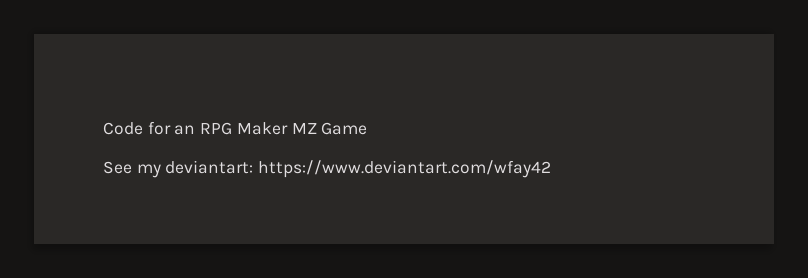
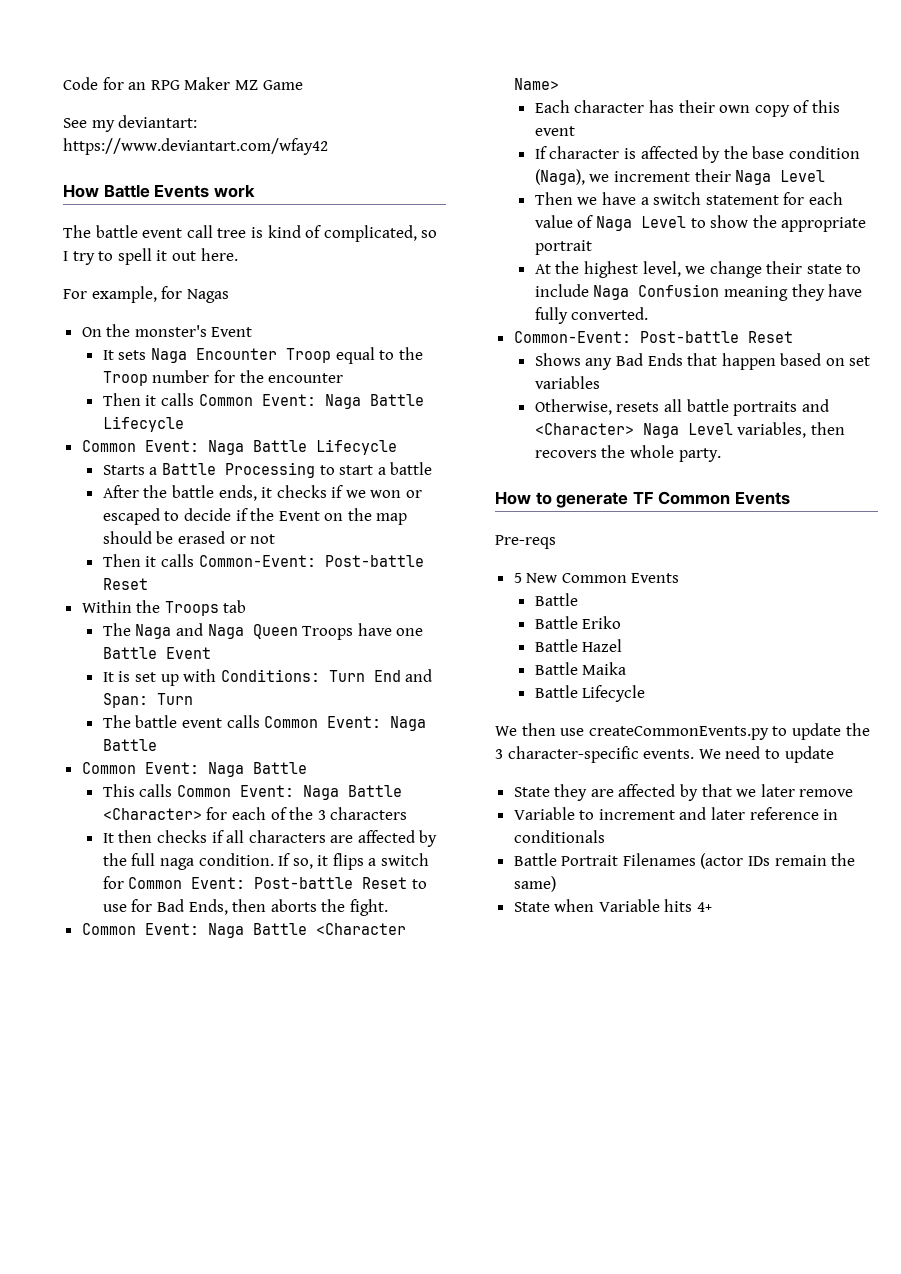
+ How Battle Events work
+ The battle event call tree is kind of complicated, so I try to spell it out here.
+ For example, for Nagas
+ On the monster's Event
+ It sets Naga Encounter Troop equal to the Troop number for the encounter
+ Then it calls Common Event: Naga Battle Lifecycle
+ Common Event: Naga Battle Lifecycle
+ Starts a Battle Processing to start a battle
+ After the battle ends, it checks if we won or escaped to decide if the Event on the map should be erased or not
+ Then it calls Common-Event: Post-battle Reset
+ Within the Troops tab
+ The Naga and Naga Queen Troops have one Battle Event
+ It is set up with Conditions: Turn End and Span: Turn
+ The battle event calls Common Event: Naga Battle
+ Common Event: Naga Battle
+ This calls Common Event: Naga Battle <Character> for each of the 3 characters
+ It then checks if all characters are affected by the full naga condition. If so, it flips a switch for Common Event: Post-battle Reset to use for Bad Ends, then aborts the fight.
+ Common Event: Naga Battle <Character Name>
+ Each character has their own copy of this event
+ If character is affected by the base condition (Naga), we increment their Naga Level
+ Then we have a switch statement for each value of Naga Level to show the appropriate portrait
+ At the highest level, we change their state to include Naga Confusion meaning they have fully converted.
+ Common-Event: Post-battle Reset
+ Shows any Bad Ends that happen based on set variables
+ Otherwise, resets all battle portraits and <Character> Naga Level variables, then recovers the whole party.
+ How to generate TF Common Events
+ Pre-reqs
+ 5 New Common Events
+ Battle
+ Battle Eriko
+ Battle Hazel
+ Battle Maika
+ Battle Lifecycle
+ We then use createCommonEvents.py to update the 3 character-specific events. We need to update
+ State they are affected by that we later remove
+ Variable to increment and later reference in conditionals
+ Battle Portrait Filenames (actor IDs remain the same)
+ State when Variable hits 4+

